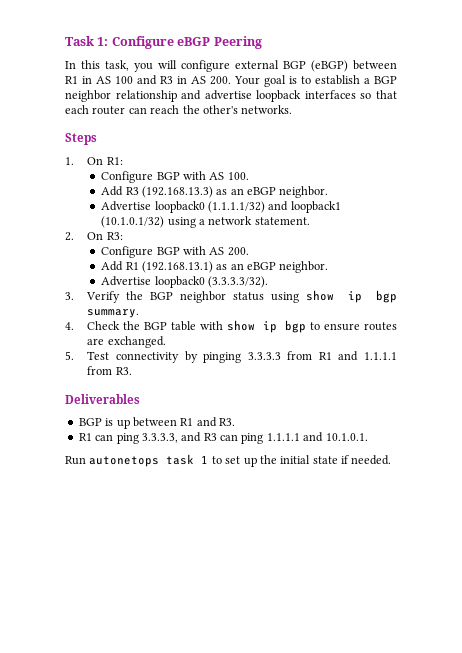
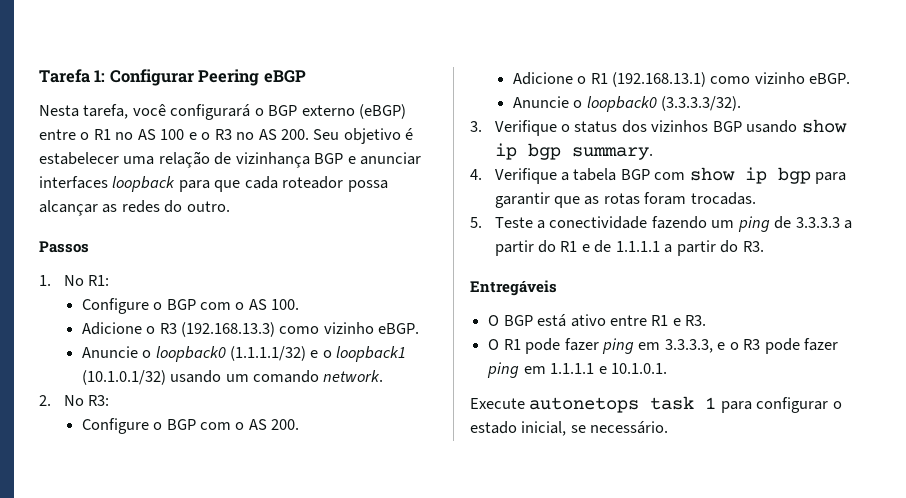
- Task 1: Configure eBGP Peering
- In this task, you will configure external BGP (eBGP) between R1 in AS 100 and R3 in AS 200. Your goal is to establish a BGP neighbor relationship and advertise loopback interfaces so that each router can reach the other's networks.
- Steps
+ Tarefa 1: Configurar Peering eBGP
+ Nesta tarefa, você configurará o BGP externo (eBGP) entre o R1 no AS 100 e o R3 no AS 200. Seu objetivo é estabelecer uma relação de vizinhança BGP e anunciar interfaces loopback para que cada roteador possa alcançar as redes do outro.
+ Passos
- 1. On R1:
+ 1. No R1:
- Configure BGP with AS 100.
- Add R3 (192.168.13.3) as an eBGP neighbor.
- Advertise loopback0 (1.1.1.1/32) and loopback1 (10.1.0.1/32) using a network statement.
+ Configure o BGP com o AS 100.
+ Adicione o R3 (192.168.13.3) como vizinho eBGP.
+ Anuncie o loopback0 (1.1.1.1/32) e o loopback1 (10.1.0.1/32) usando um comando network.
- 2. On R3:
+ 2. No R3:
- Configure BGP with AS 200.
- Add R1 (192.168.13.1) as an eBGP neighbor.
- Advertise loopback0 (3.3.3.3/32).
- 3. Verify the BGP neighbor status using show ip bgp summary.
+ Configure o BGP com o AS 200.
+ Adicione o R1 (192.168.13.1) como vizinho eBGP.
+ Anuncie o loopback0 (3.3.3.3/32).
+ 3. Verifique o status dos vizinhos BGP usando show ip bgp summary.
- 4. Check the BGP table with show ip bgp to ensure routes are exchanged.
- 5. Test connectivity by pinging 3.3.3.3 from R1 and 1.1.1.1 from R3.
- Deliverables
- BGP is up between R1 and R3.
- R1 can ping 3.3.3.3, and R3 can ping 1.1.1.1 and 10.1.0.1.
+ 4. Verifique a tabela BGP com show ip bgp para garantir que as rotas foram trocadas.
+ 5. Teste a conectividade fazendo um ping de 3.3.3.3 a partir do R1 e de 1.1.1.1 a partir do R3.
+ Entregáveis
+ O BGP está ativo entre R1 e R3.
+ O R1 pode fazer ping em 3.3.3.3, e o R3 pode fazer ping em 1.1.1.1 e 10.1.0.1.
- Run autonetops task 1 to set up the initial state if needed.
+ Execute autonetops task 1 para configurar o estado inicial, se necessário.

